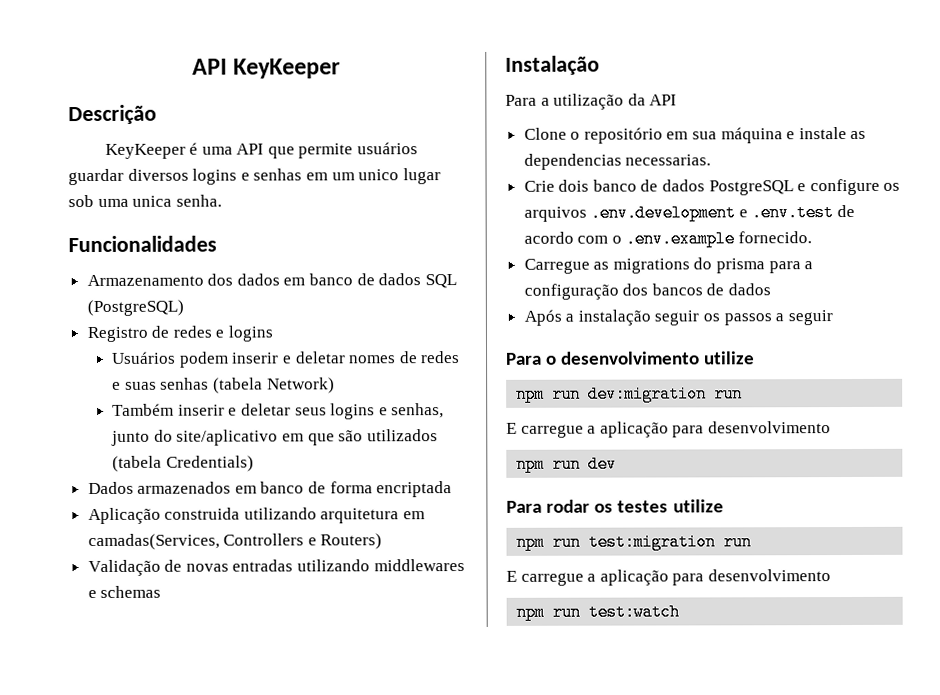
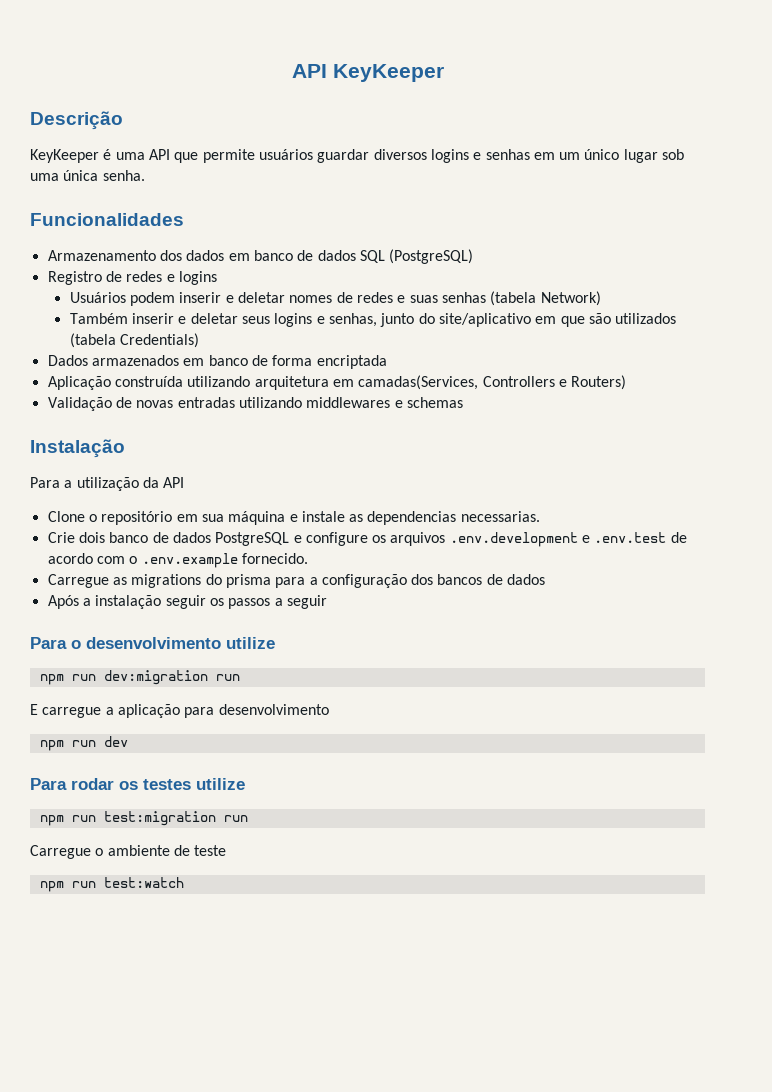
- KeyKeeper é uma API que permite usuários guardar diversos logins e senhas em um unico lugar sob uma unica senha.
+ KeyKeeper é uma API que permite usuários guardar diversos logins e senhas em um único lugar sob uma única senha.
- Aplicação construida utilizando arquitetura em camadas(Services, Controllers e Routers)
+ Aplicação construída utilizando arquitetura em camadas(Services, Controllers e Routers)
  npm run test:migration run
- E carregue a aplicação para desenvolvimento
+ Carregue o ambiente de teste

